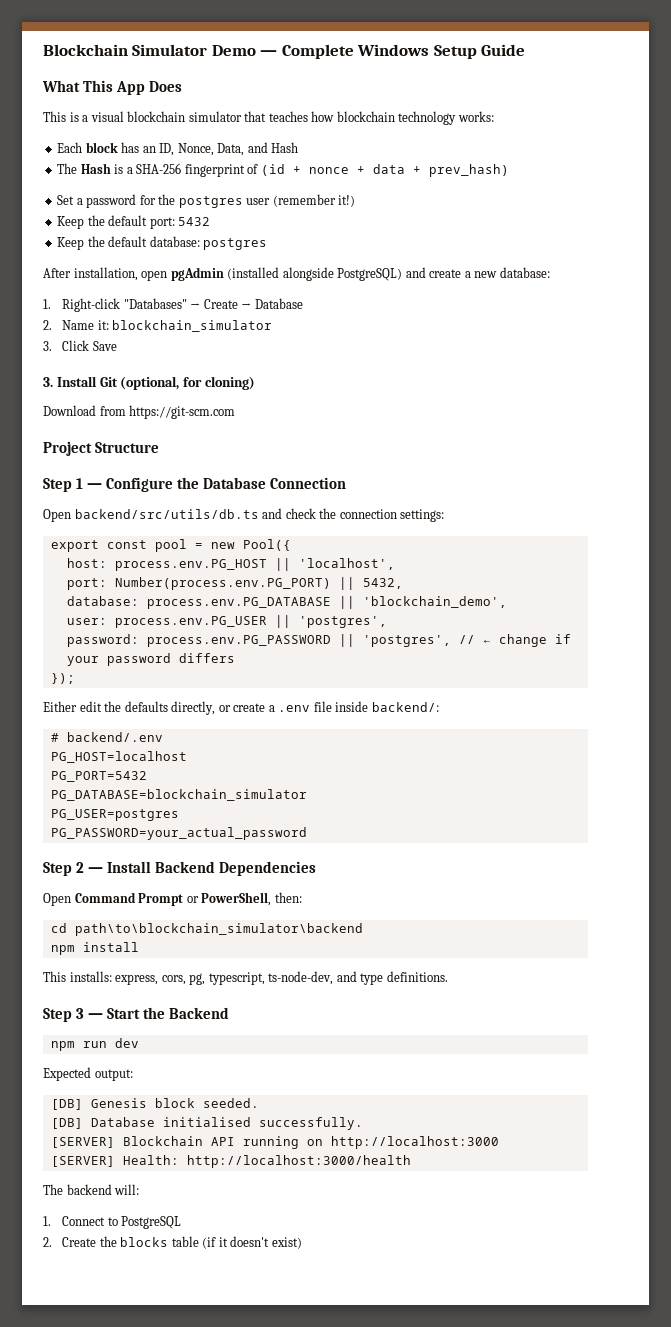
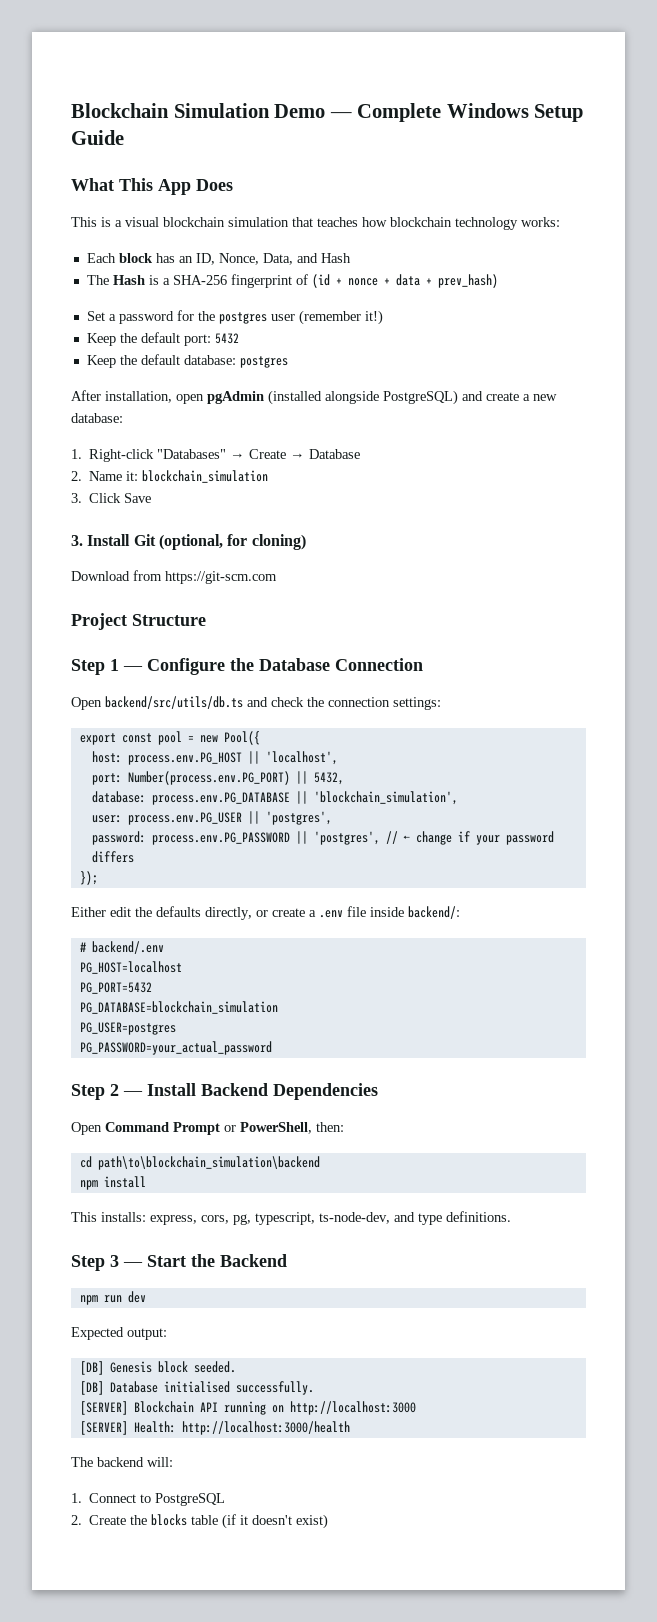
- Blockchain Simulator Demo — Complete Windows Setup Guide
+ Blockchain Simulation Demo — Complete Windows Setup Guide
- This is a visual blockchain simulator that teaches how blockchain technology works:
+ This is a visual blockchain simulation that teaches how blockchain technology works:
- 2. Name it: blockchain_simulator
+ 2. Name it: blockchain_simulation
- database: process.env.PG_DATABASE || 'blockchain_demo',
+ database: process.env.PG_DATABASE || 'blockchain_simulation',
- PG_DATABASE=blockchain_simulator
+ PG_DATABASE=blockchain_simulation
- cd path\to\blockchain_simulator\backend
+ cd path\to\blockchain_simulation\backend

